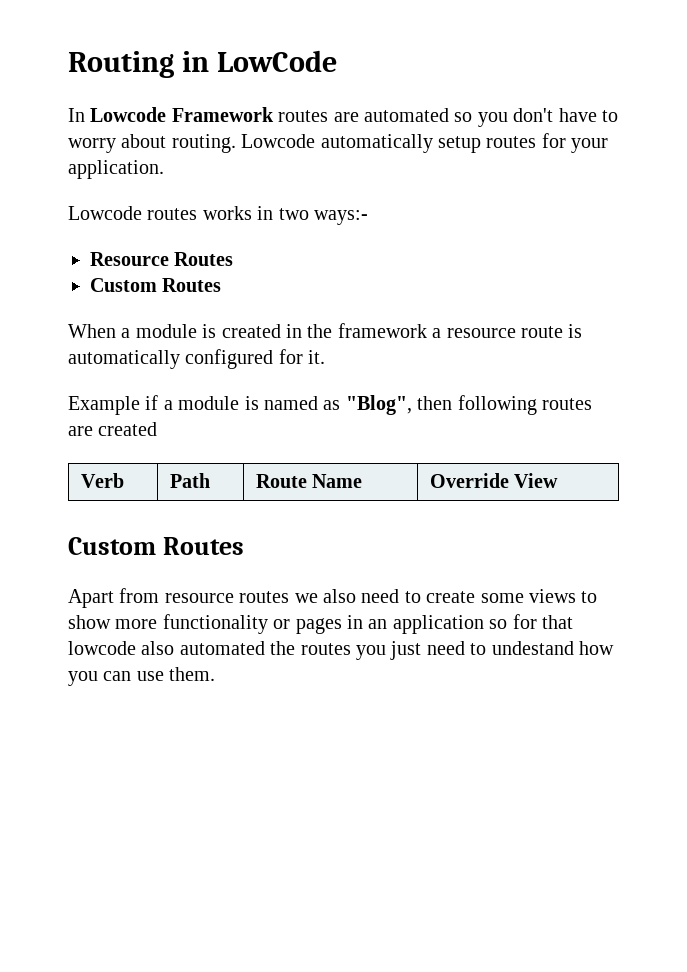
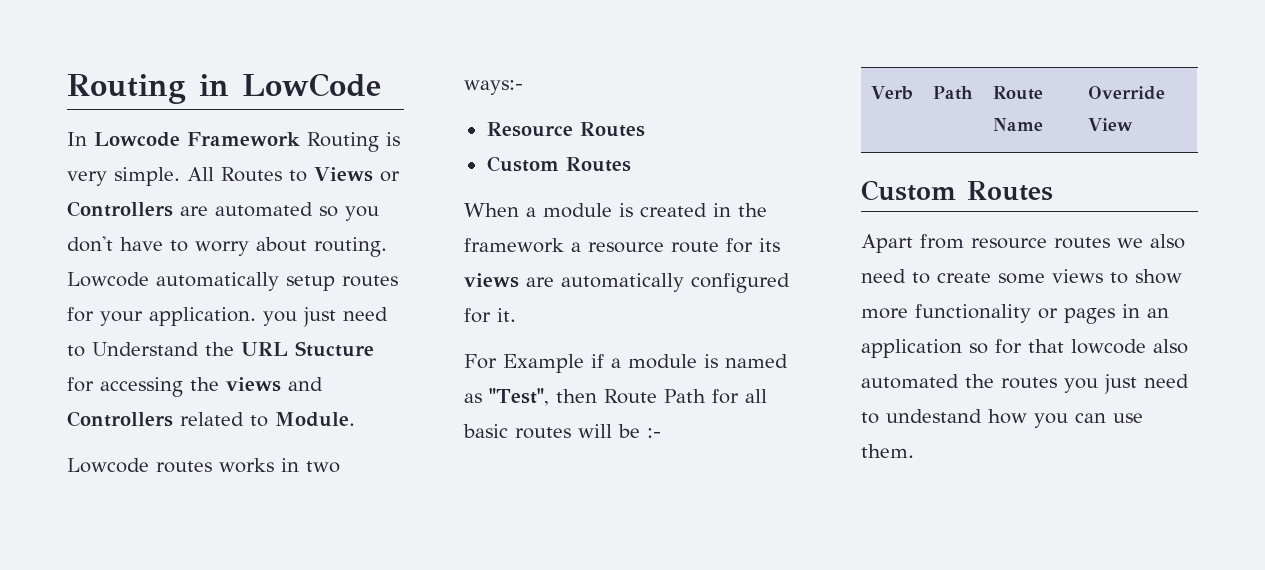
- In Lowcode Framework routes are automated so you don't have to worry about routing.
+ In Lowcode Framework Routing is very simple. All Routes to Views or Controllers are automated so you don't have to worry about routing.
- Lowcode automatically setup routes for your application.
+ Lowcode automatically setup routes for your application. you just need to Understand the URL Stucture for accessing the views and Controllers related to Module.
- When a module is created in the framework a resource route is automatically configured for it.
+ When a module is created in the framework a resource route for its views are automatically configured for it.
- Example if a module is named as "Blog", then following routes are created
+ For Example if a module is named as "Test", then Route Path for all basic routes will be :-

